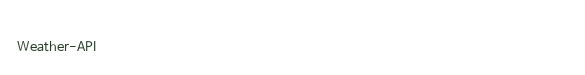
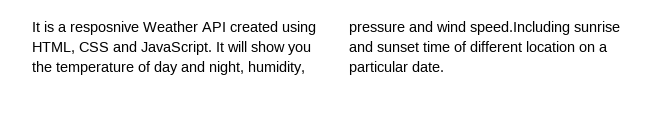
- Weather-API
+ It is a resposnive Weather API created using HTML, CSS and JavaScript. It will show you the temperature of day and night, humidity, pressure and wind speed.Including sunrise and sunset time of different location on a particular date.

